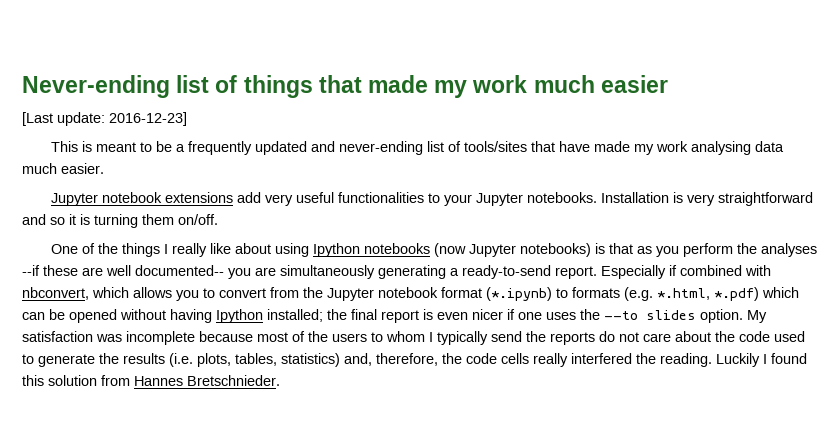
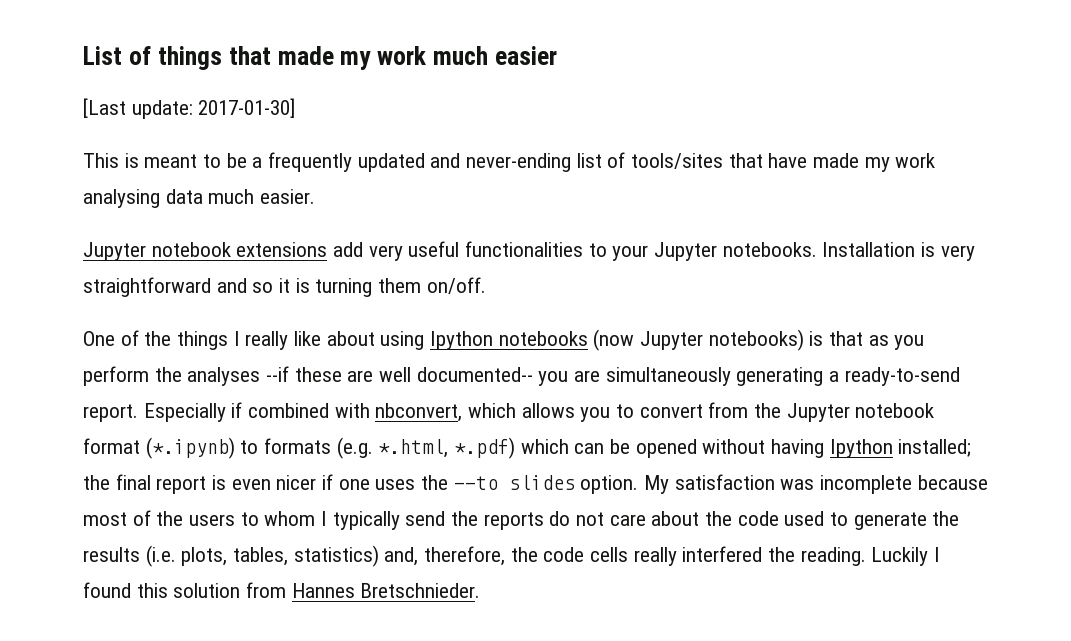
- Never-ending list of things that made my work much easier
+ List of things that made my work much easier
- [Last update: 2016-12-23]
+ [Last update: 2017-01-30]

